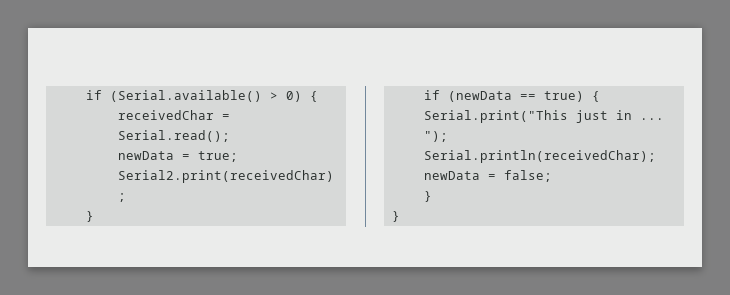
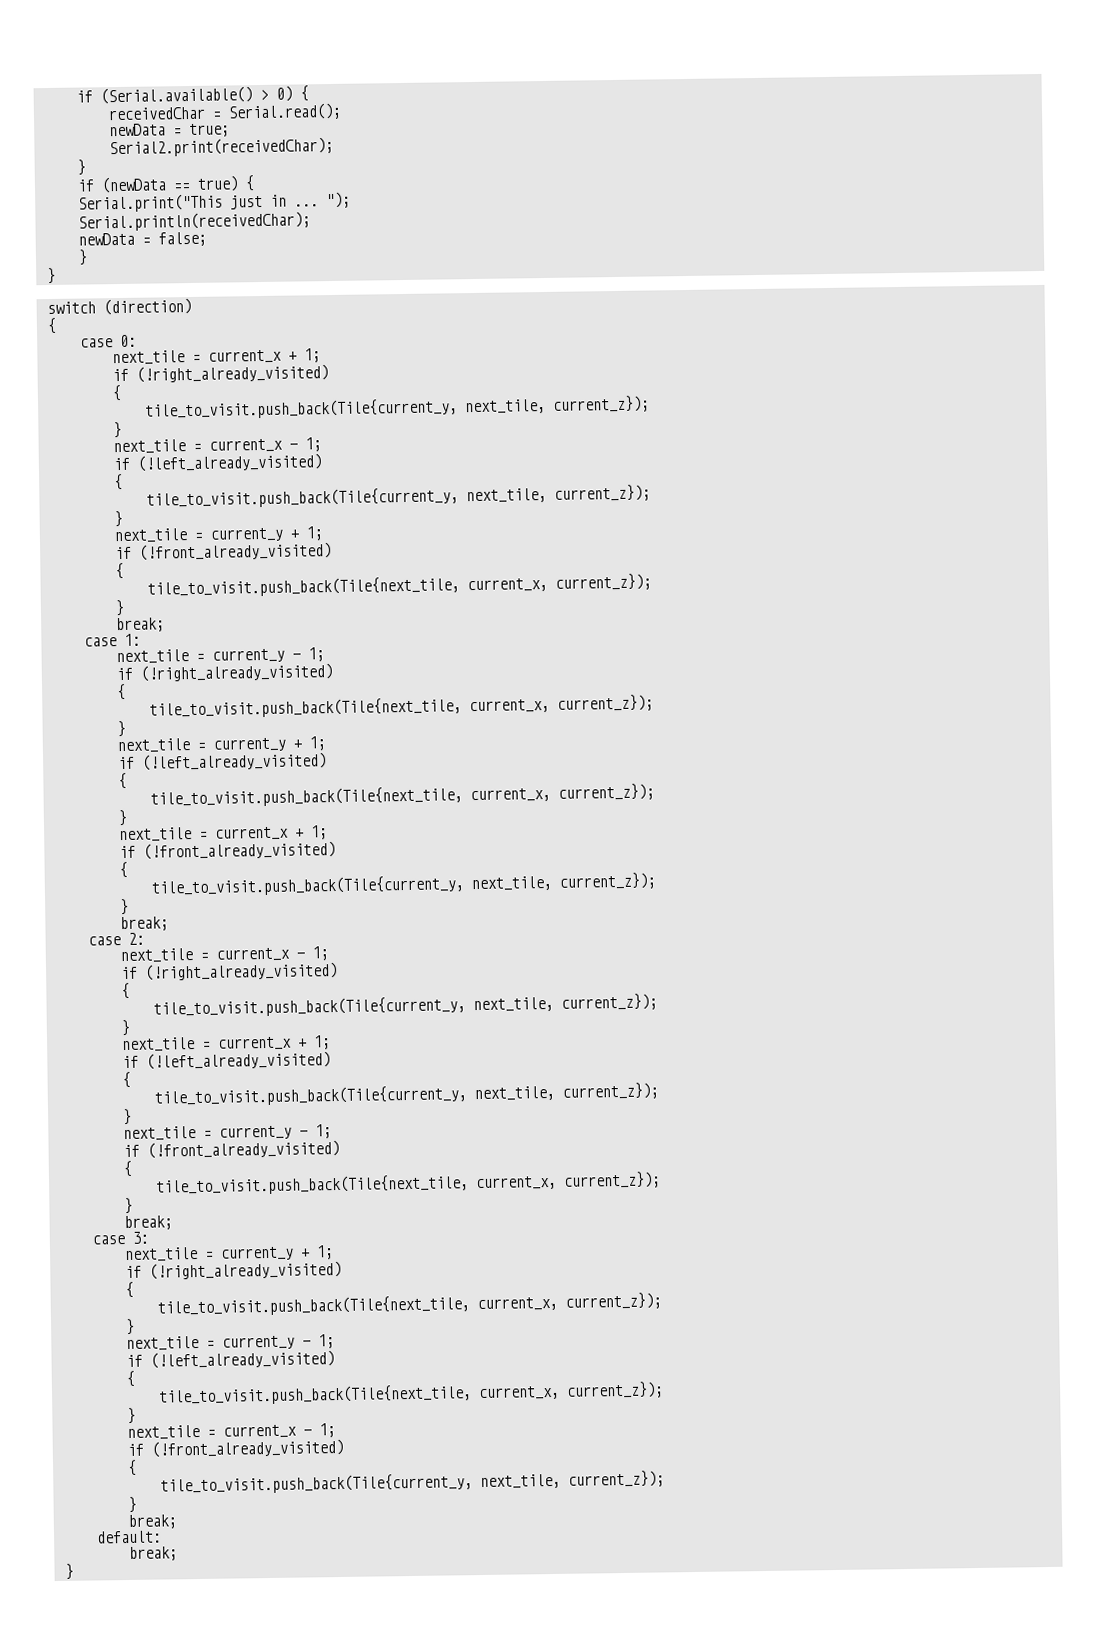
+ switch (direction)
+ {
+ case 0:
+ next_tile = current_x + 1;
+ if (!right_already_visited)
+ {
+ tile_to_visit.push_back(Tile{current_y, next_tile, current_z});
+ }
+ next_tile = current_x - 1;
+ if (!left_already_visited)
+ {
+ tile_to_visit.push_back(Tile{current_y, next_tile, current_z});
+ }
+ next_tile = current_y + 1;
+ if (!front_already_visited)
+ {
+ tile_to_visit.push_back(Tile{next_tile, current_x, current_z});
+ }
+ break;
+ case 1:
+ next_tile = current_y - 1;
+ if (!right_already_visited)
+ {
+ tile_to_visit.push_back(Tile{next_tile, current_x, current_z});
+ }
+ next_tile = current_y + 1;
+ if (!left_already_visited)
+ {
+ tile_to_visit.push_back(Tile{next_tile, current_x, current_z});
+ }
+ next_tile = current_x + 1;
+ if (!front_already_visited)
+ {
+ tile_to_visit.push_back(Tile{current_y, next_tile, current_z});
+ }
+ break;
+ case 2:
+ next_tile = current_x - 1;
+ if (!right_already_visited)
+ {
+ tile_to_visit.push_back(Tile{current_y, next_tile, current_z});
+ }
+ next_tile = current_x + 1;
+ if (!left_already_visited)
+ {
+ tile_to_visit.push_back(Tile{current_y, next_tile, current_z});
+ }
+ next_tile = current_y - 1;
+ if (!front_already_visited)
+ {
+ tile_to_visit.push_back(Tile{next_tile, current_x, current_z});
+ }
+ break;
+ case 3:
+ next_tile = current_y + 1;
+ if (!right_already_visited)
+ {
+ tile_to_visit.push_back(Tile{next_tile, current_x, current_z});
+ }
+ next_tile = current_y - 1;
+ if (!left_already_visited)
+ {
+ tile_to_visit.push_back(Tile{next_tile, current_x, current_z});
+ }
+ next_tile = current_x - 1;
+ if (!front_already_visited)
+ {
+ tile_to_visit.push_back(Tile{current_y, next_tile, current_z});
+ }
+ break;
+ default:
+ break;
+ }

